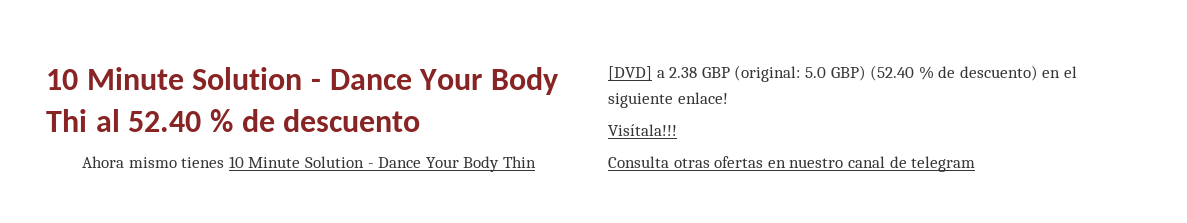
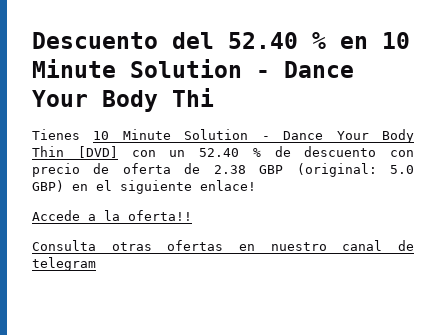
- 10 Minute Solution - Dance Your Body Thi al 52.40 % de descuento
- Ahora mismo tienes 10 Minute Solution - Dance Your Body Thin [DVD] a 2.38 GBP (original: 5.0 GBP) (52.40 % de descuento) en el siguiente enlace!
+ Descuento del 52.40 % en 10 Minute Solution - Dance Your Body Thi
+ Tienes 10 Minute Solution - Dance Your Body Thin [DVD] con un 52.40 % de descuento con precio de oferta de 2.38 GBP (original: 5.0 GBP) en el siguiente enlace!
- Visítala!!!
+ Accede a la oferta!!

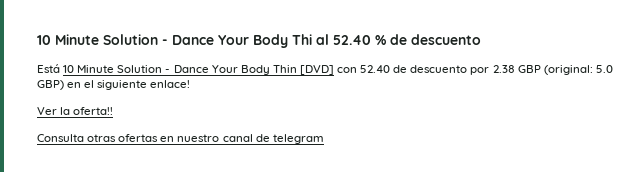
- Descuento del 52.40 % en 10 Minute Solution - Dance Your Body Thi
- Tienes 10 Minute Solution - Dance Your Body Thin [DVD] con un 52.40 % de descuento con precio de oferta de 2.38 GBP (original: 5.0 GBP) en el siguiente enlace!
+ 10 Minute Solution - Dance Your Body Thi al 52.40 % de descuento
+ Está 10 Minute Solution - Dance Your Body Thin [DVD] con 52.40 de descuento por 2.38 GBP (original: 5.0 GBP) en el siguiente enlace!
- Accede a la oferta!!
+ Ver la oferta!!

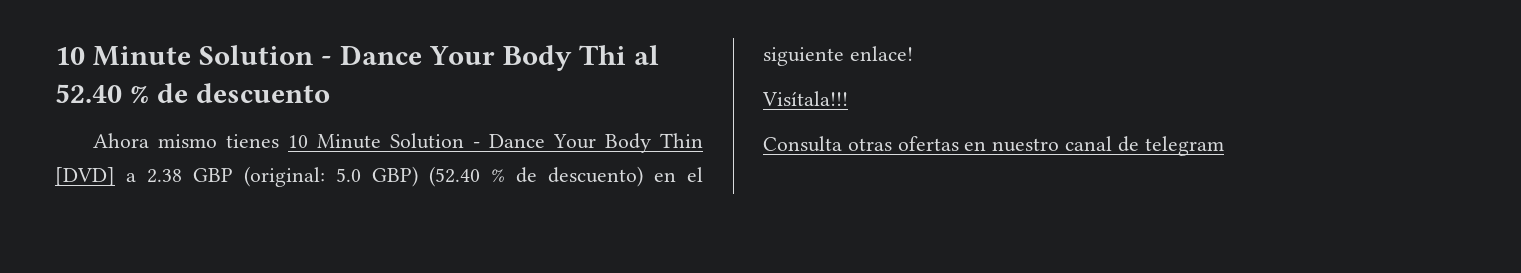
- Está 10 Minute Solution - Dance Your Body Thin [DVD] con 52.40 de descuento por 2.38 GBP (original: 5.0 GBP) en el siguiente enlace!
+ Ahora mismo tienes 10 Minute Solution - Dance Your Body Thin [DVD] a 2.38 GBP (original: 5.0 GBP) (52.40 % de descuento) en el siguiente enlace!
- Ver la oferta!!
+ Visítala!!!

